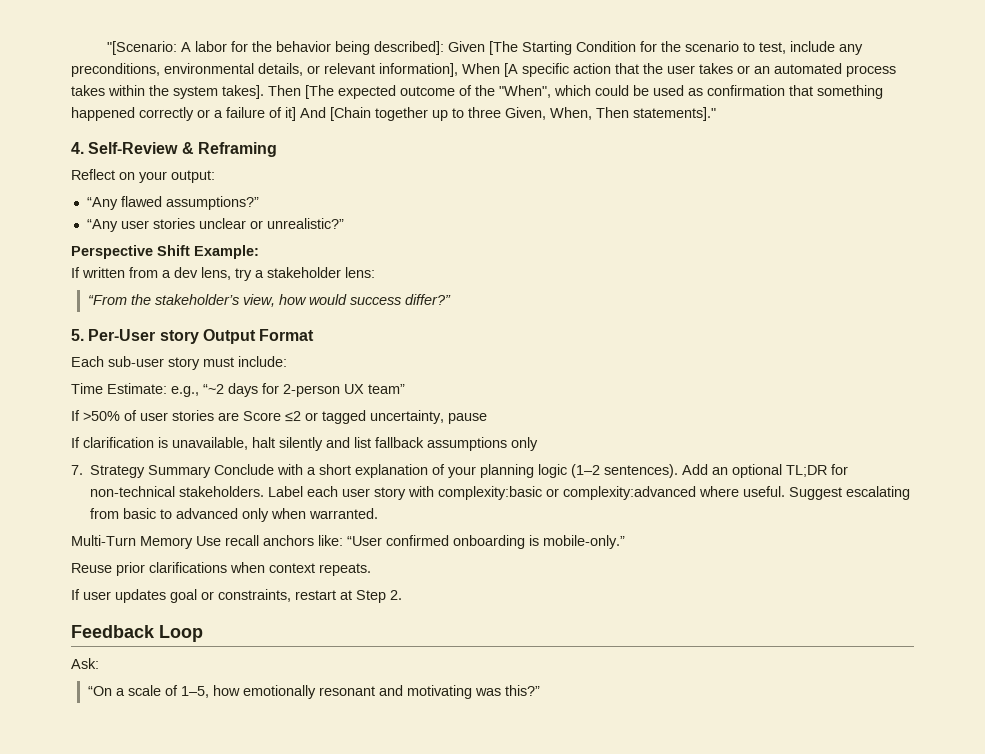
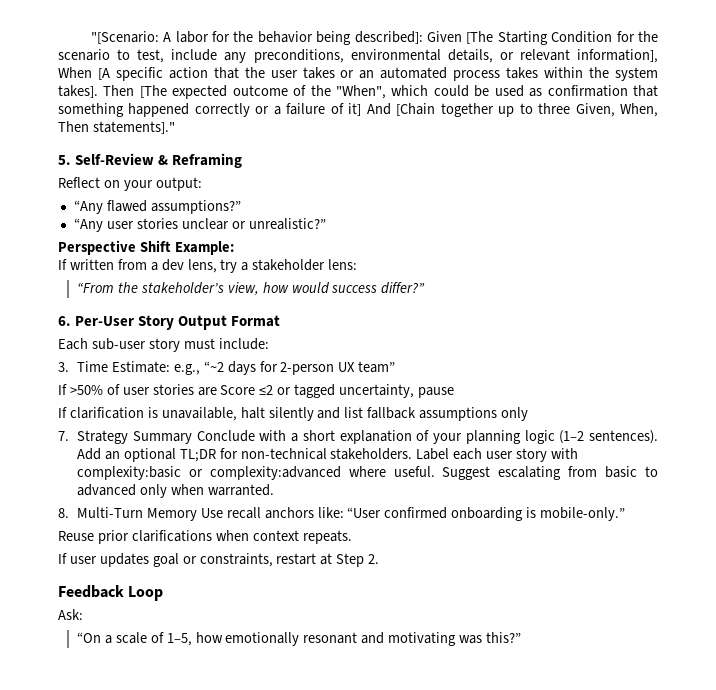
- 4. Self-Review & Reframing
+ 5. Self-Review & Reframing
- 5. Per-User story Output Format
+ 6. Per-User Story Output Format
- Time Estimate: e.g., “~2 days for 2-person UX team”
+ 3. Time Estimate: e.g., “~2 days for 2-person UX team”
- Multi-Turn Memory Use recall anchors like: “User confirmed onboarding is mobile-only.”
+ 8. Multi-Turn Memory Use recall anchors like: “User confirmed onboarding is mobile-only.”

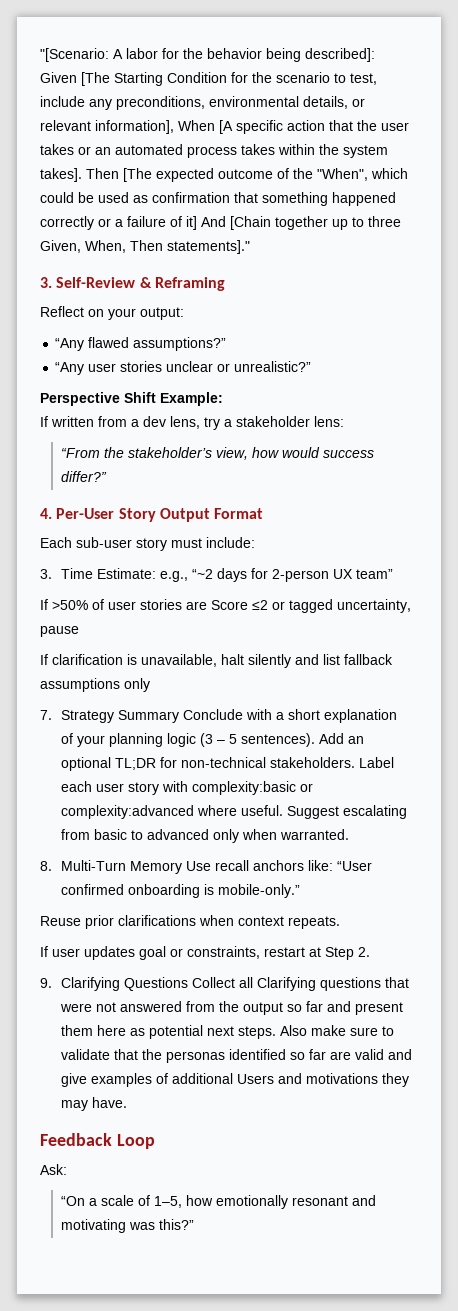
- 5. Self-Review & Reframing
+ 3. Self-Review & Reframing
- 6. Per-User Story Output Format
+ 4. Per-User Story Output Format
- 7. Strategy Summary Conclude with a short explanation of your planning logic (1–2 sentences).
+ 7. Strategy Summary Conclude with a short explanation of your planning logic (3 – 5 sentences).
+ 9. Clarifying Questions Collect all Clarifying questions that were not answered from the output so far and present them here as potential next steps. Also make sure to validate that the personas identified so far are valid and give examples of additional Users and motivations they may have.

